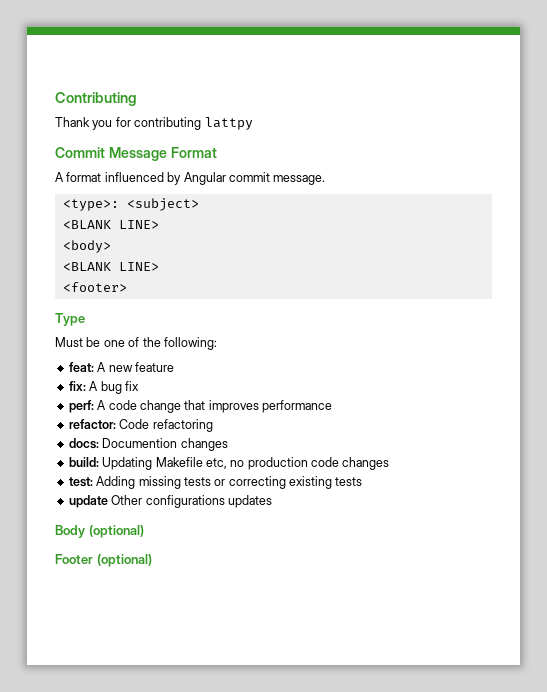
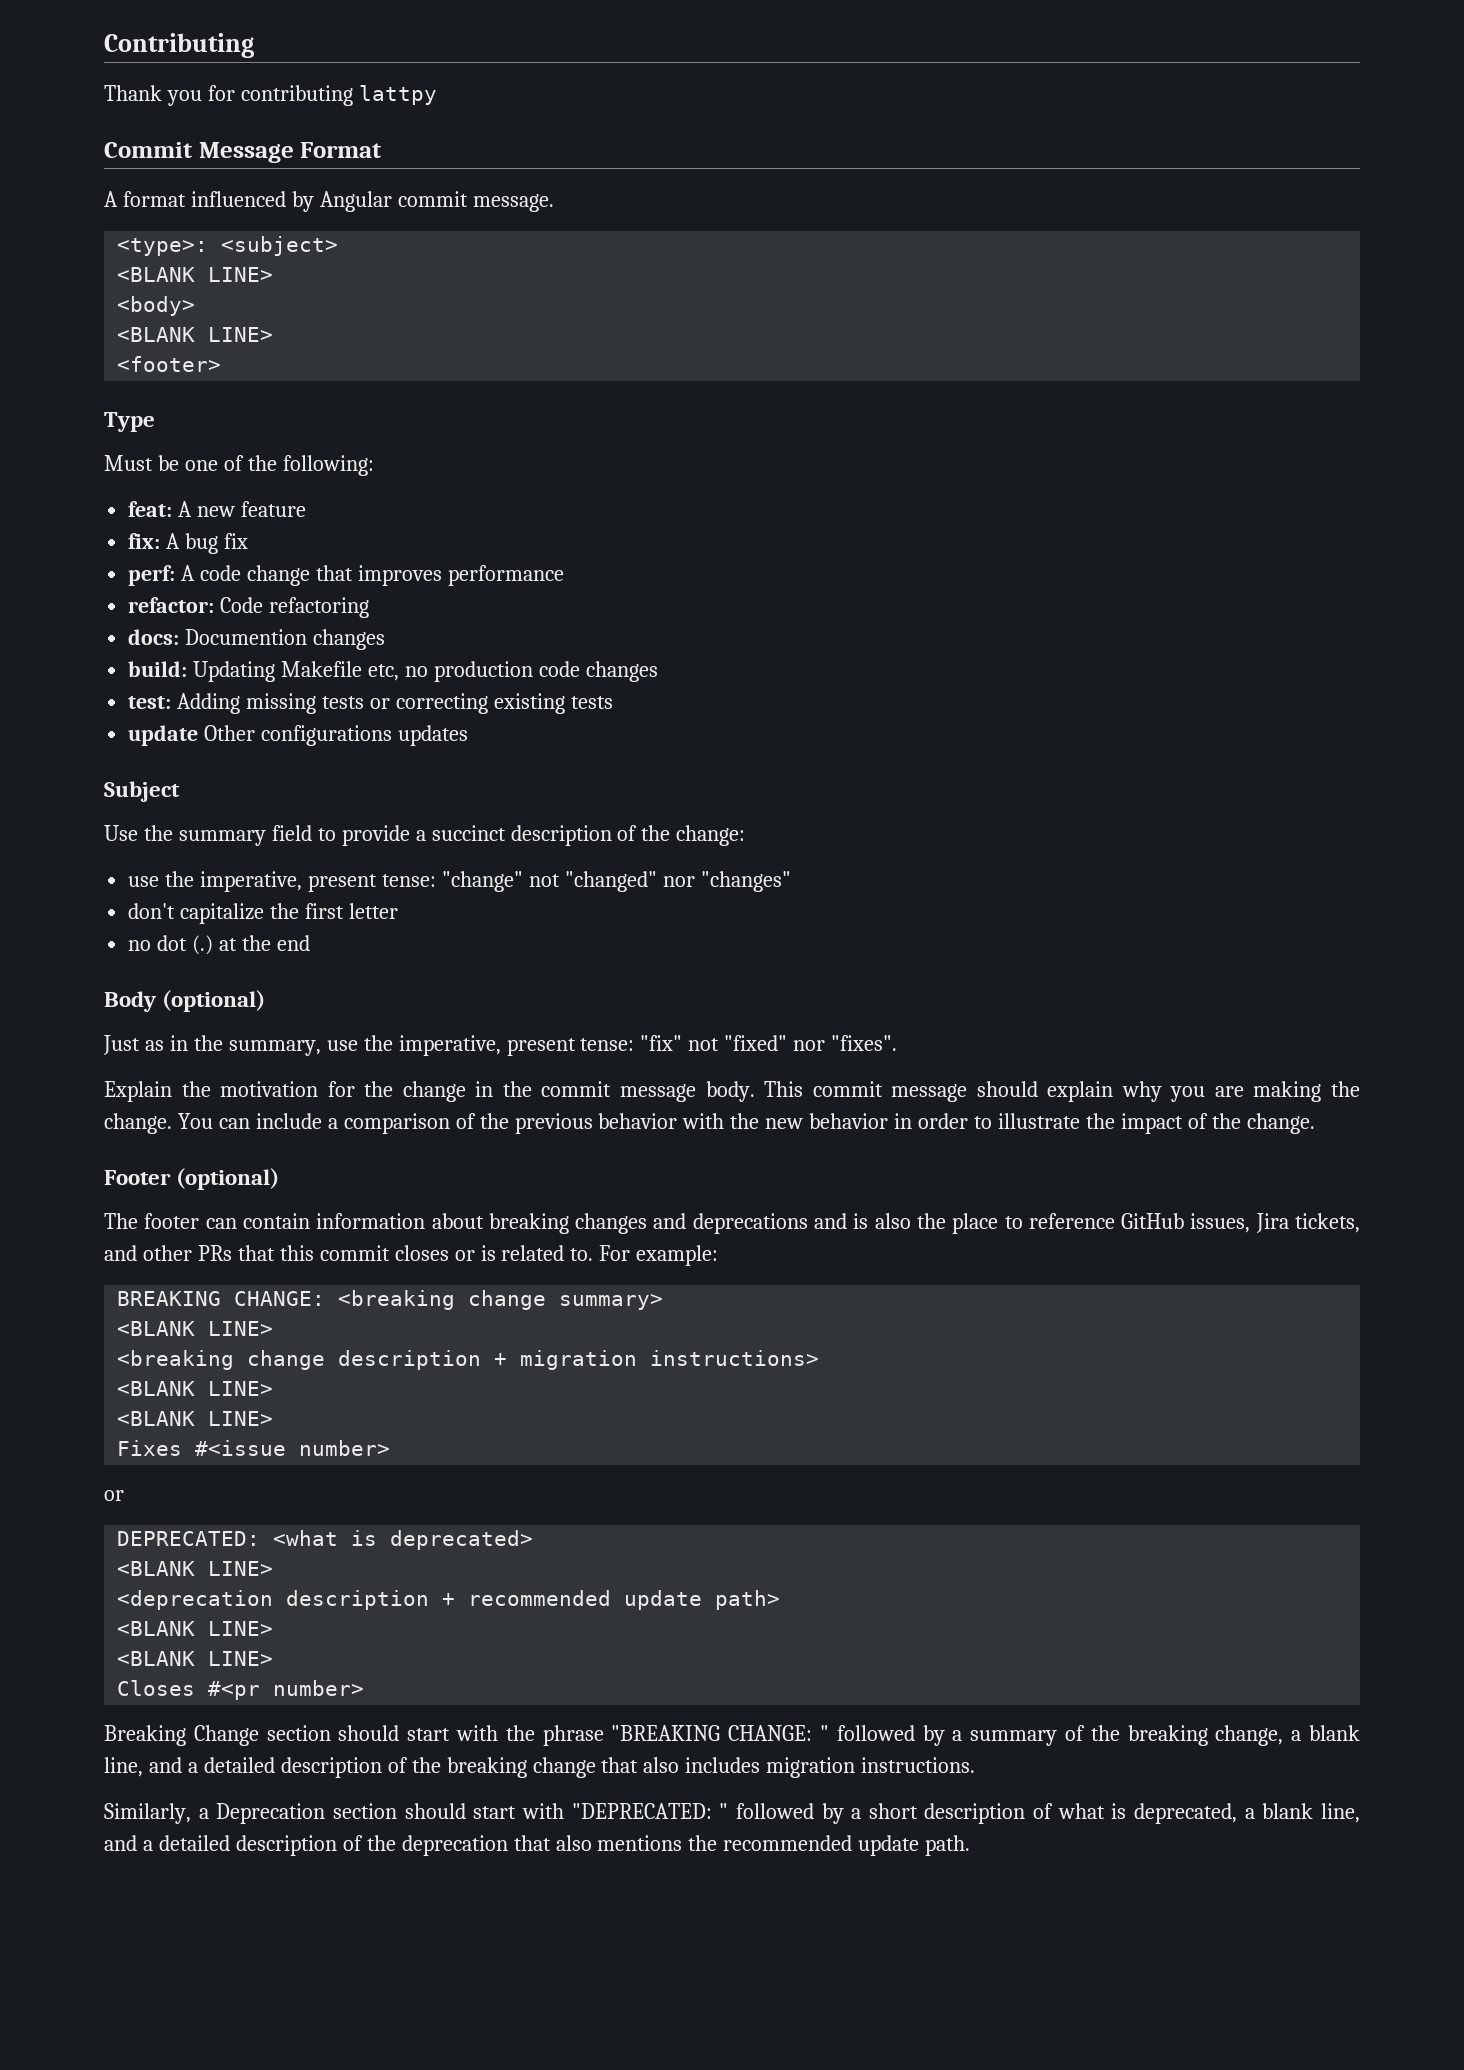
+ Subject
+ Use the summary field to provide a succinct description of the change:
+ use the imperative, present tense: "change" not "changed" nor "changes"
+ don't capitalize the first letter
+ no dot (.) at the end
  Body (optional)
+ Just as in the summary, use the imperative, present tense: "fix" not "fixed" nor "fixes".
+ Explain the motivation for the change in the commit message body. This commit message should explain why you are making the change. You can include a comparison of the previous behavior with the new behavior in order to illustrate the impact of the change.
  Footer (optional)
+ The footer can contain information about breaking changes and deprecations and is also the place to reference GitHub issues, Jira tickets, and other PRs that this commit closes or is related to. For example:
+ BREAKING CHANGE: <breaking change summary>
+ <BLANK LINE>
+ <breaking change description + migration instructions>
+ <BLANK LINE>
+ <BLANK LINE>
+ Fixes #<issue number>
+ or
+ DEPRECATED: <what is deprecated>
+ <BLANK LINE>
+ <deprecation description + recommended update path>
+ <BLANK LINE>
+ <BLANK LINE>
+ Closes #<pr number>
+ Breaking Change section should start with the phrase "BREAKING CHANGE: " followed by a summary of the breaking change, a blank line, and a detailed description of the breaking change that also includes migration instructions.
+ Similarly, a Deprecation section should start with "DEPRECATED: " followed by a short description of what is deprecated, a blank line, and a detailed description of the deprecation that also mentions the recommended update path.

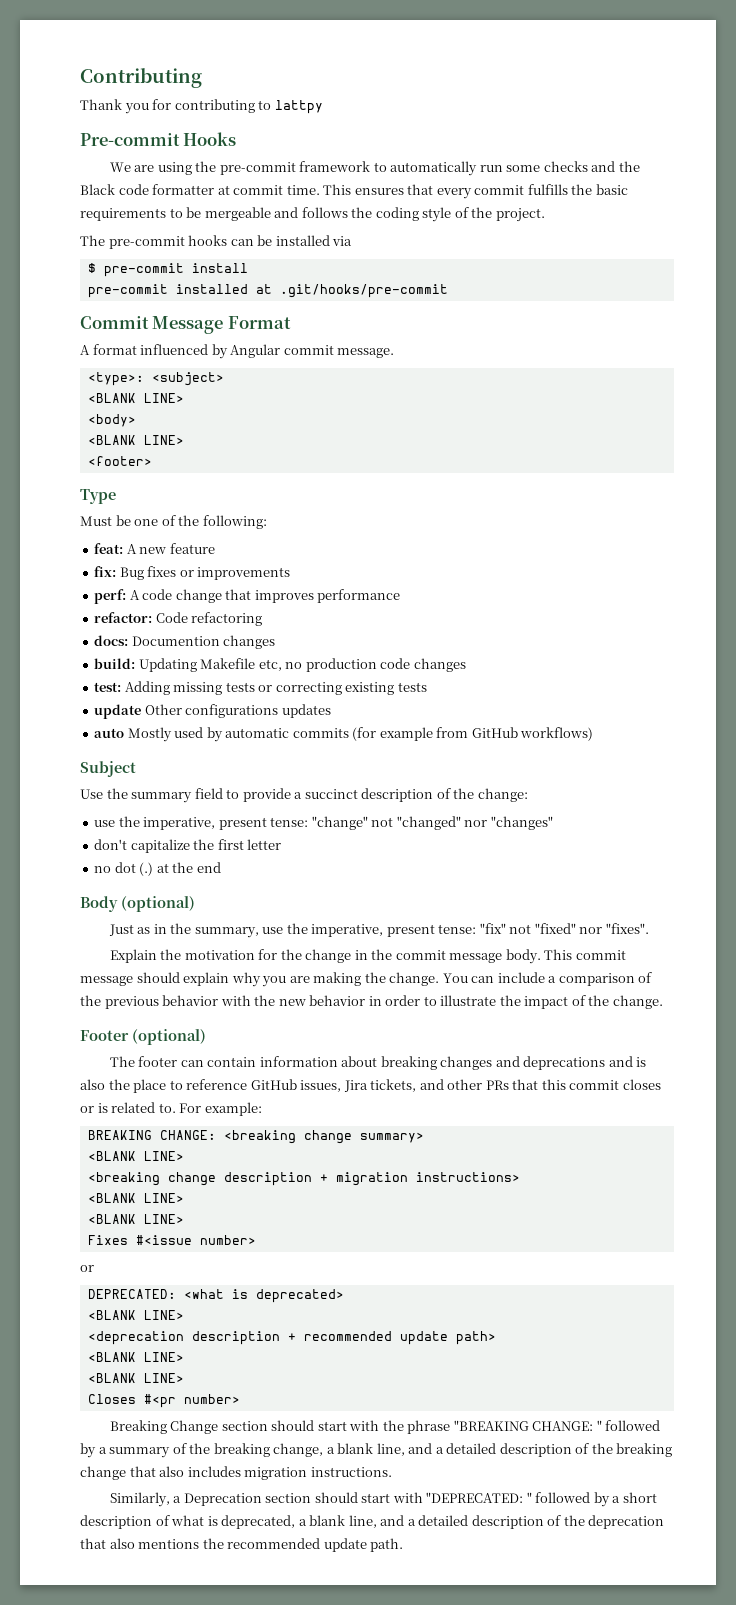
- Thank you for contributing lattpy
+ Thank you for contributing to lattpy
+ Pre-commit Hooks
+ We are using the pre-commit framework to automatically run some checks and the Black code formatter at commit time. This ensures that every commit fulfills the basic requirements to be mergeable and follows the coding style of the project.
+ The pre-commit hooks can be installed via
+ $ pre-commit install
+ pre-commit installed at .git/hooks/pre-commit
- fix: A bug fix
+ fix: Bug fixes or improvements
+ auto Mostly used by automatic commits (for example from GitHub workflows)

